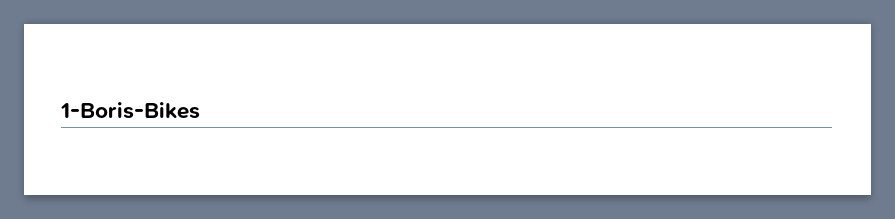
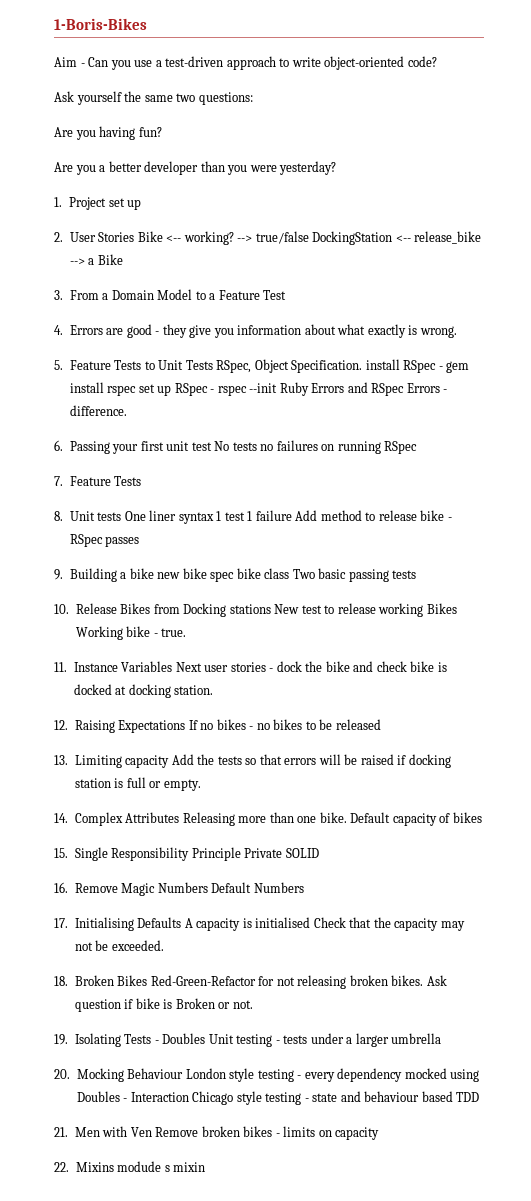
+ Aim - Can you use a test-driven approach to write object-oriented code?
+ Ask yourself the same two questions:
+ Are you having fun?
+ Are you a better developer than you were yesterday?
+ 1. Project set up
+ 2. User Stories Bike <-- working? --> true/false DockingStation <-- release_bike --> a Bike
+ 3. From a Domain Model to a Feature Test
+ 4. Errors are good - they give you information about what exactly is wrong.
+ 5. Feature Tests to Unit Tests RSpec, Object Specification. install RSpec - gem install rspec set up RSpec - rspec --init Ruby Errors and RSpec Errors - difference.
+ 6. Passing your first unit test No tests no failures on running RSpec
+ 7. Feature Tests
+ 8. Unit tests One liner syntax 1 test 1 failure Add method to release bike - RSpec passes
+ 9. Building a bike new bike spec bike class Two basic passing tests
+ 10. Release Bikes from Docking stations New test to release working Bikes Working bike - true.
+ 11. Instance Variables Next user stories - dock the bike and check bike is docked at docking station.
+ 12. Raising Expectations If no bikes - no bikes to be released
+ 13. Limiting capacity Add the tests so that errors will be raised if docking station is full or empty.
+ 14. Complex Attributes Releasing more than one bike. Default capacity of bikes
+ 15. Single Responsibility Principle Private SOLID
+ 16. Remove Magic Numbers Default Numbers
+ 17. Initialising Defaults A capacity is initialised Check that the capacity may not be exceeded.
+ 18. Broken Bikes Red-Green-Refactor for not releasing broken bikes. Ask question if bike is Broken or not.
+ 19. Isolating Tests - Doubles Unit testing - tests under a larger umbrella
+ 20. Mocking Behaviour London style testing - every dependency mocked using Doubles - Interaction Chicago style testing - state and behaviour based TDD
+ 21. Men with Ven Remove broken bikes - limits on capacity
+ 22. Mixins modude s mixin

